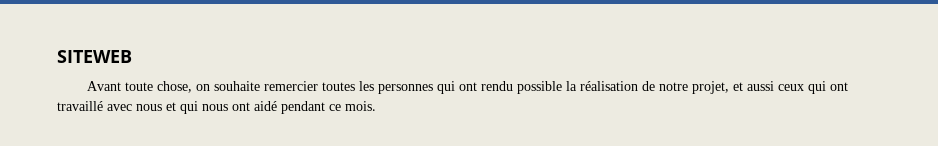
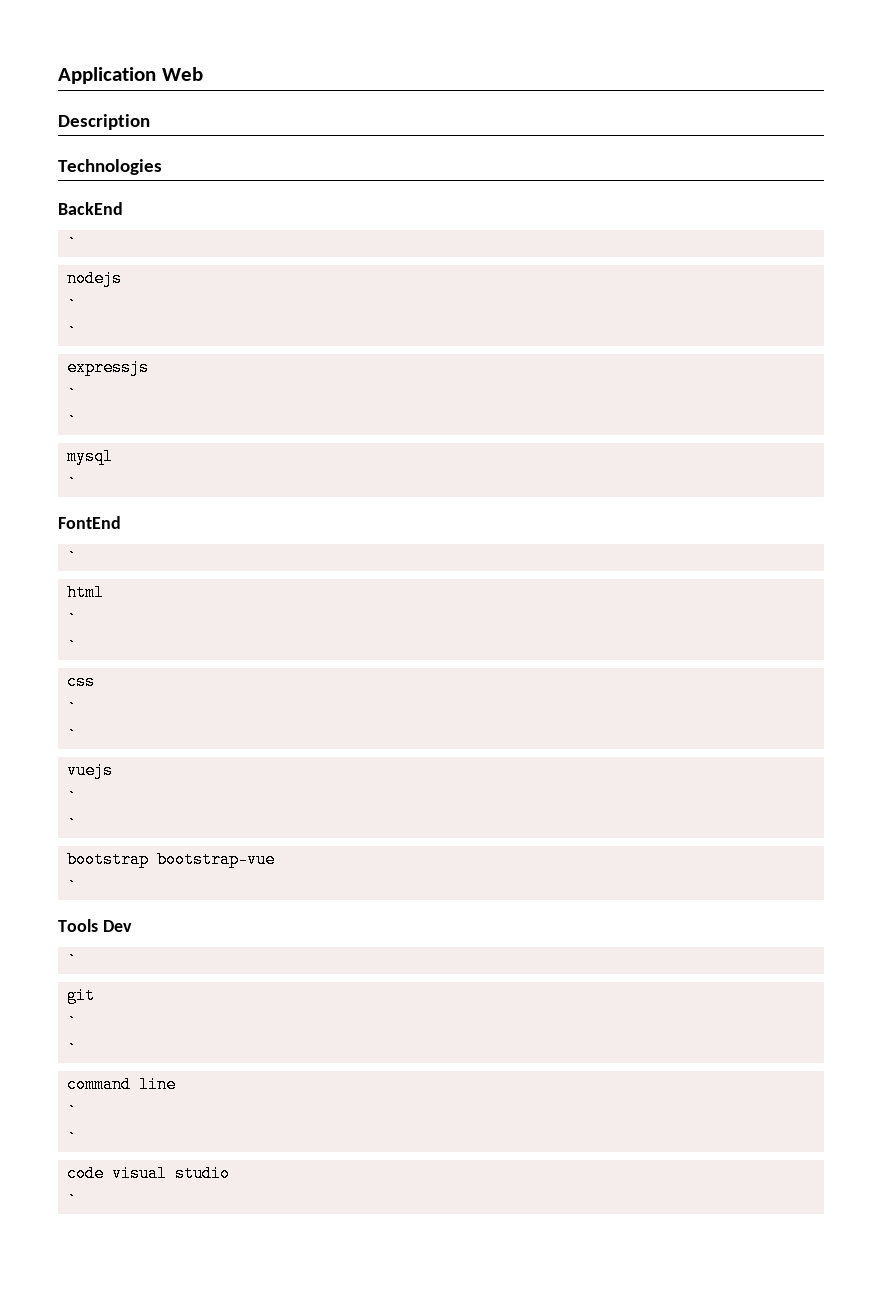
- SITEWEB
- Avant toute chose, on souhaite remercier toutes les personnes qui ont rendu possible la réalisation de notre projet, et aussi ceux qui ont travaillé avec nous et qui nous ont aidé pendant ce mois.
+ Application Web
+ Description
+ Technologies
+ BackEnd
+ `
+ nodejs
+ `
+ `
+ expressjs
+ `
+ `
+ mysql
+ `
+ FontEnd
+ `
+ html
+ `
+ `
+ css
+ `
+ `
+ vuejs
+ `
+ `
+ bootstrap bootstrap-vue
+ `
+ Tools Dev
+ `
+ git
+ `
+ `
+ command line
+ `
+ `
+ code visual studio
+ `

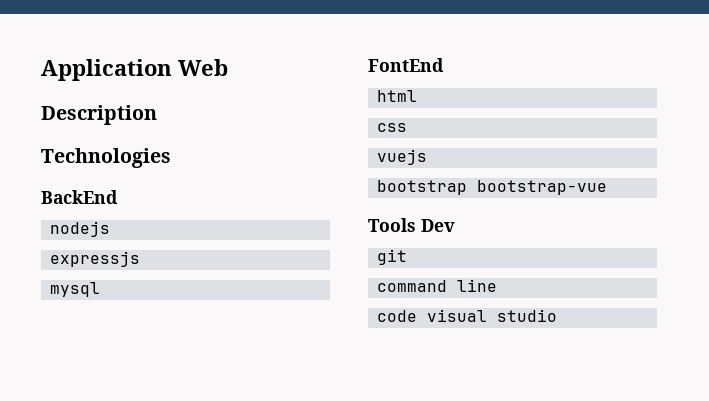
  BackEnd
- `
  nodejs
- `
- `
  expressjs
- `
- `
  mysql
- `
  FontEnd
- `
  html
- `
- `
  css
- `
- `
  vuejs
- `
- `
  bootstrap bootstrap-vue
- `
  Tools Dev
- `
  git
- `
- `
  command line
- `
- `
  code visual studio
- `

